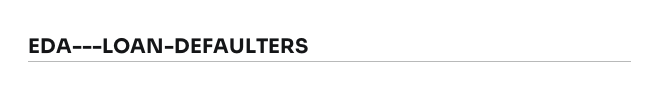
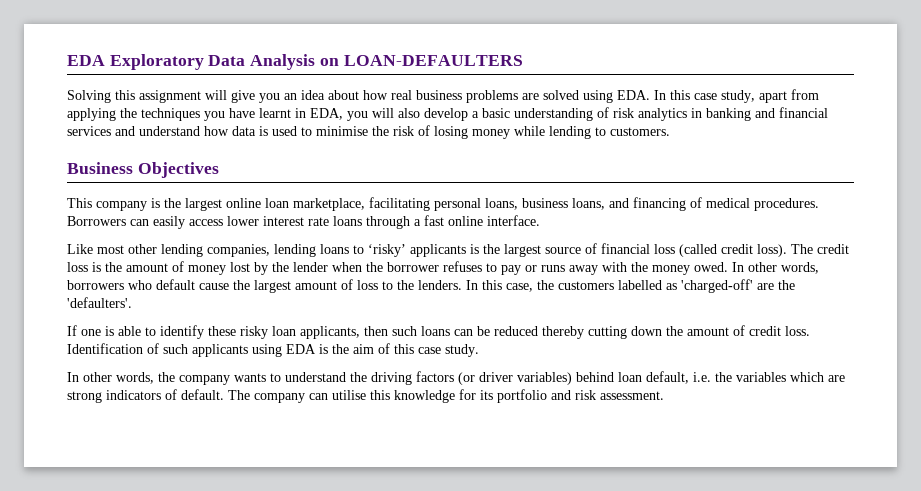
- EDA---LOAN-DEFAULTERS
+ EDA Exploratory Data Analysis on LOAN-DEFAULTERS
+ Solving this assignment will give you an idea about how real business problems are solved using EDA. In this case study, apart from applying the techniques you have learnt in EDA, you will also develop a basic understanding of risk analytics in banking and financial services and understand how data is used to minimise the risk of losing money while lending to customers.
+ Business Objectives
+ This company is the largest online loan marketplace, facilitating personal loans, business loans, and financing of medical procedures. Borrowers can easily access lower interest rate loans through a fast online interface.
+ Like most other lending companies, lending loans to ‘risky’ applicants is the largest source of financial loss (called credit loss). The credit loss is the amount of money lost by the lender when the borrower refuses to pay or runs away with the money owed. In other words, borrowers who default cause the largest amount of loss to the lenders. In this case, the customers labelled as 'charged-off' are the 'defaulters'.
+ If one is able to identify these risky loan applicants, then such loans can be reduced thereby cutting down the amount of credit loss. Identification of such applicants using EDA is the aim of this case study.
+ In other words, the company wants to understand the driving factors (or driver variables) behind loan default, i.e. the variables which are strong indicators of default. The company can utilise this knowledge for its portfolio and risk assessment.

